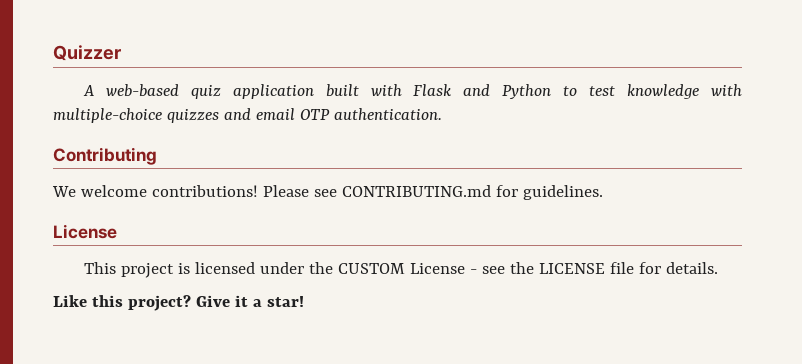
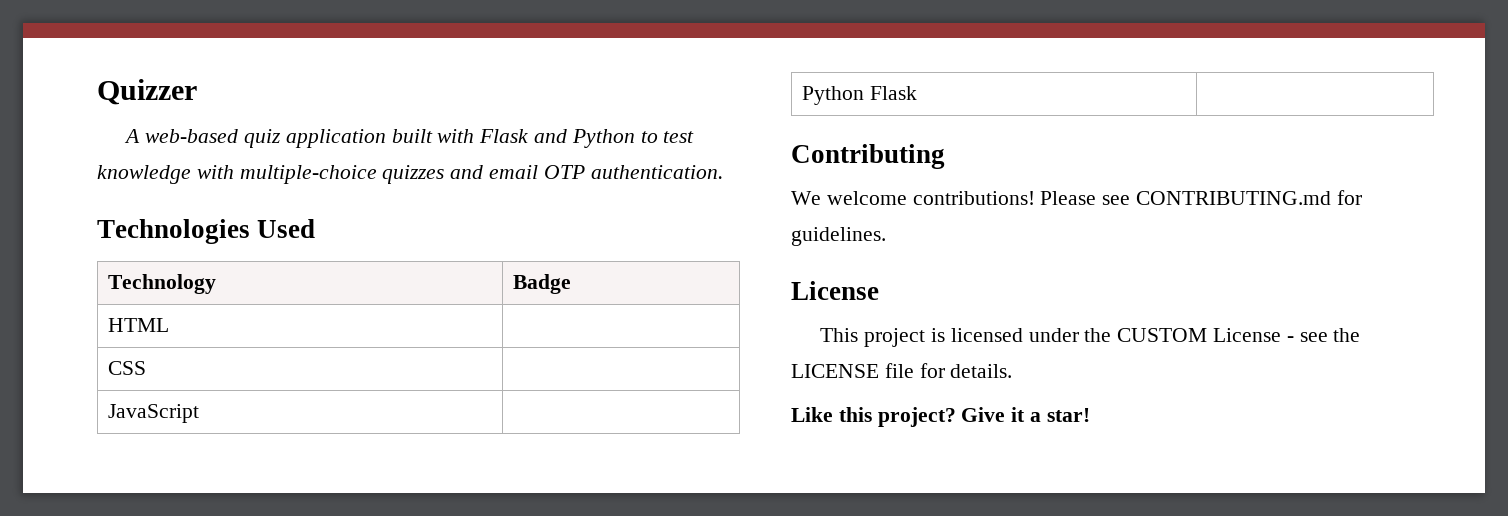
+ Technologies Used
+ Technology | Badge
+ HTML |
+ CSS |
+ JavaScript |
+ Python Flask |

